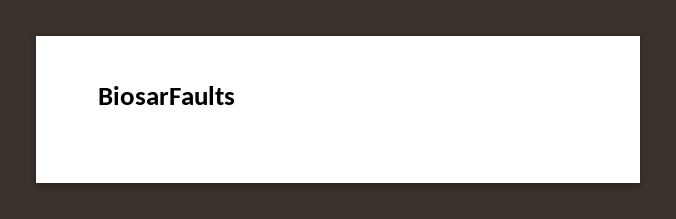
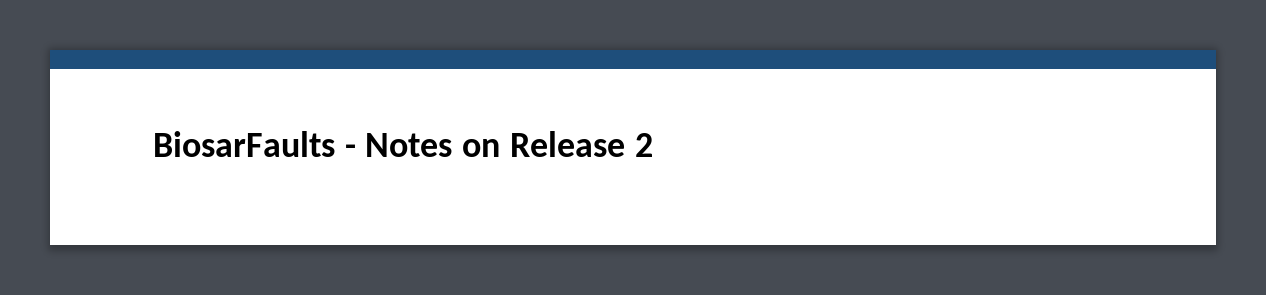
- BiosarFaults
+ BiosarFaults - Notes on Release 2

